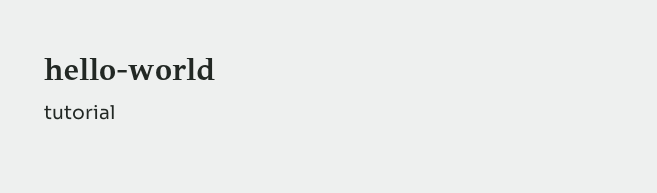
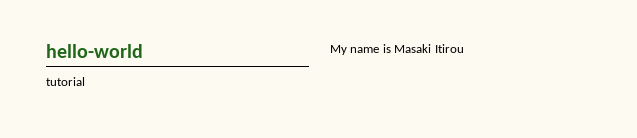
+ My name is Masaki Itirou

